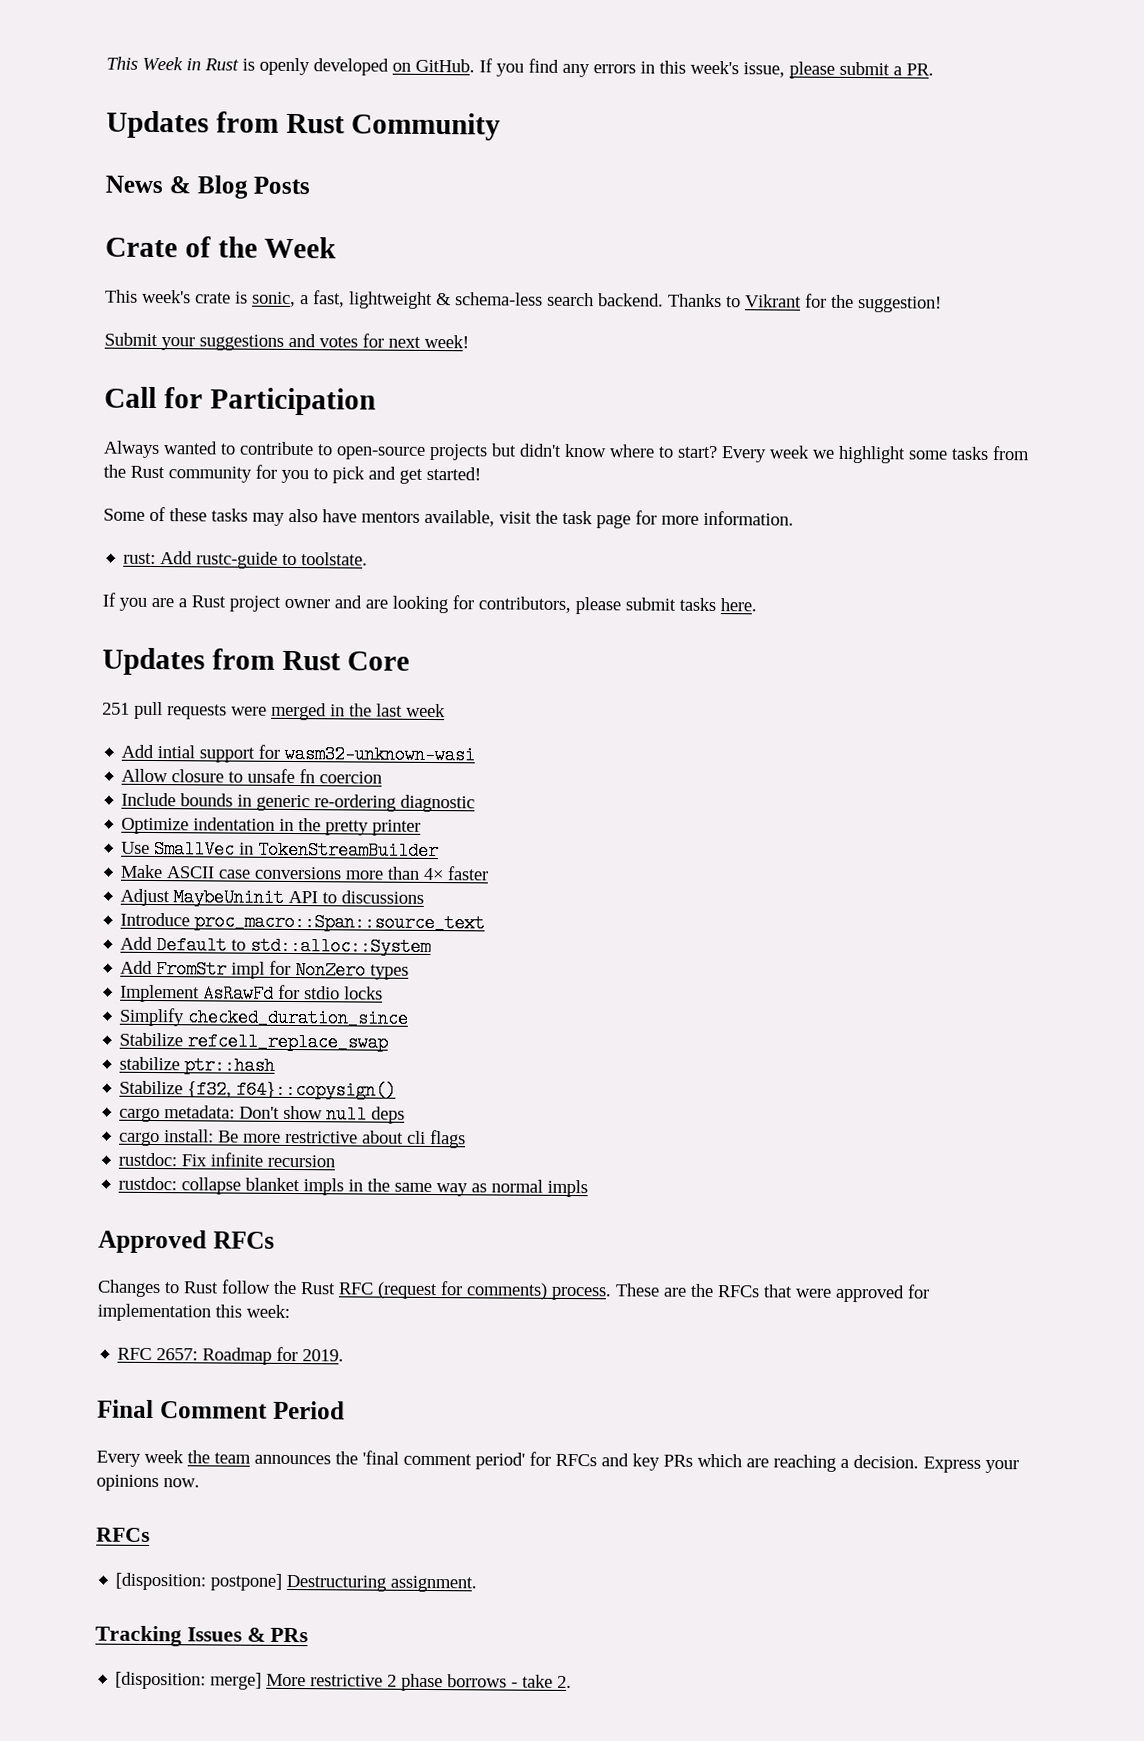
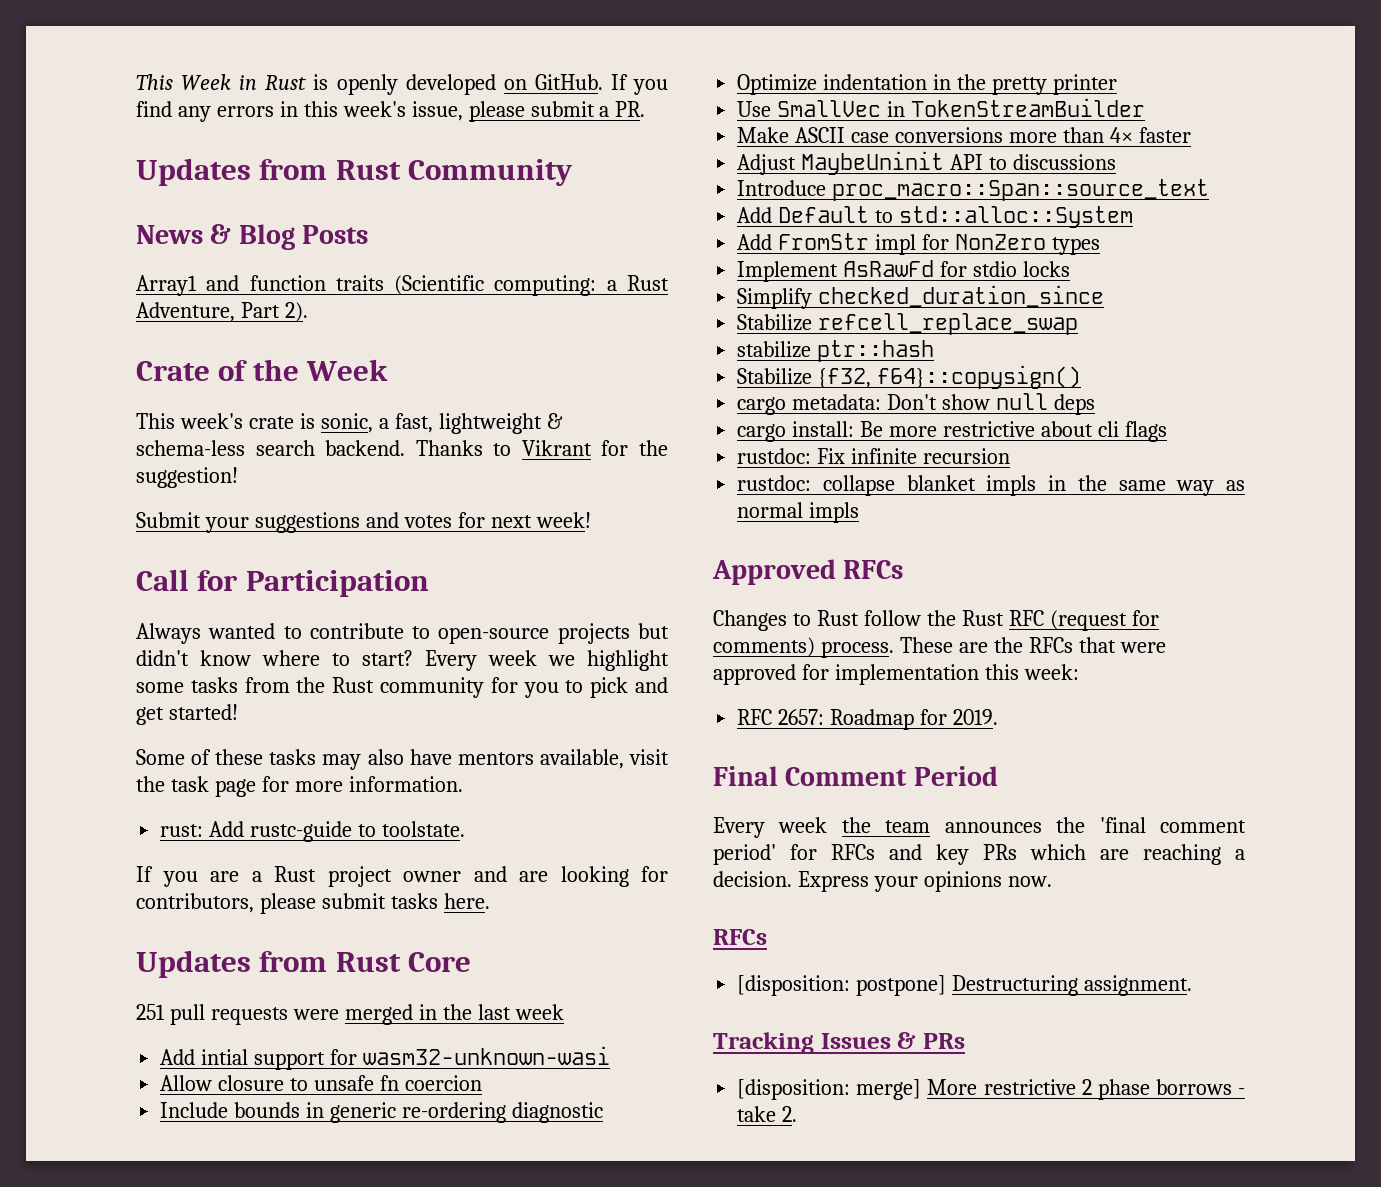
+ Array1 and function traits (Scientific computing: a Rust Adventure, Part 2).

